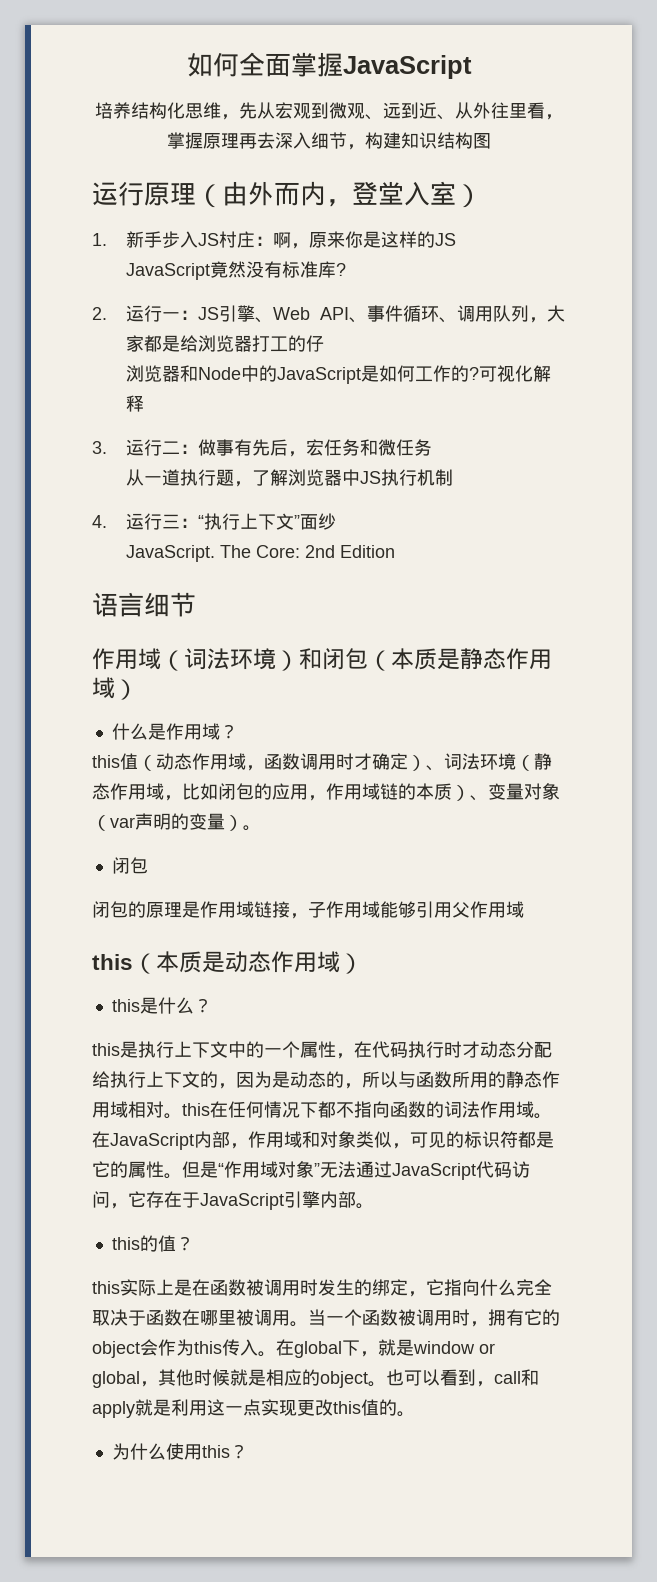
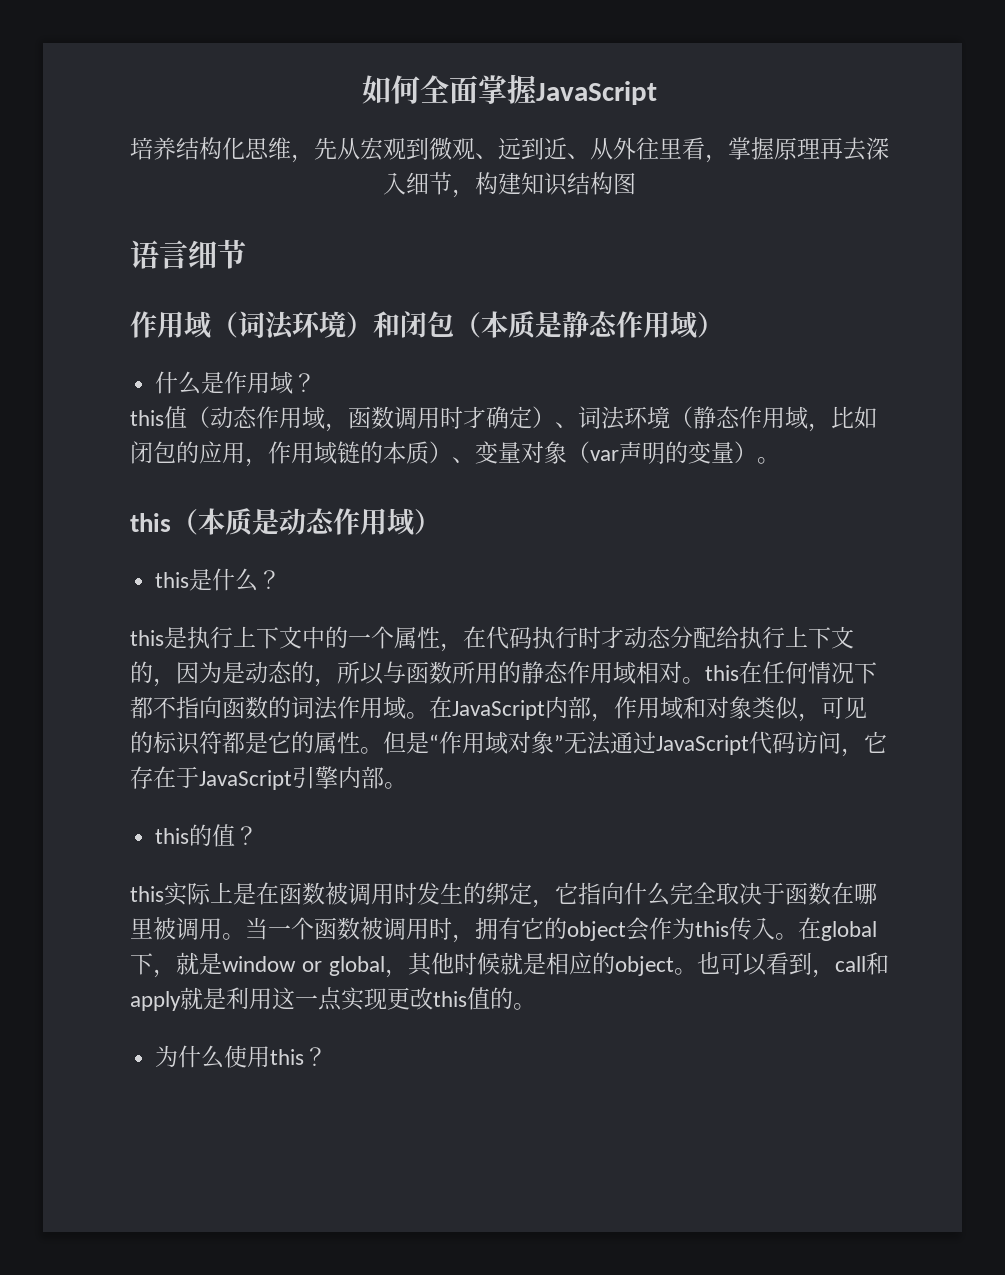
- 运行原理（由外而内，登堂入室）
- 1.新手步入JS村庄：啊，原来你是这样的JS
- JavaScript竟然没有标准库?
- 2.运行一：JS引擎、Web API、事件循环、调用队列，大家都是给浏览器打工的仔
- 浏览器和Node中的JavaScript是如何工作的?可视化解释
- 3.运行二：做事有先后，宏任务和微任务
- 从一道执行题，了解浏览器中JS执行机制
- 4.运行三：“执行上下文”面纱
- JavaScript. The Core: 2nd Edition
  this值（动态作用域，函数调用时才确定）、词法环境（静态作用域，比如闭包的应用，作用域链的本质）、变量对象（var声明的变量）。
- 闭包
- 闭包的原理是作用域链接，子作用域能够引用父作用域

